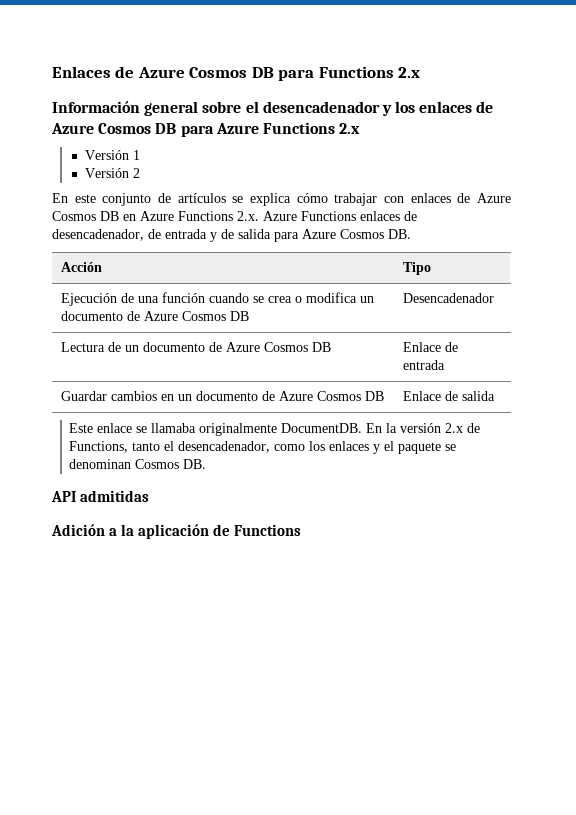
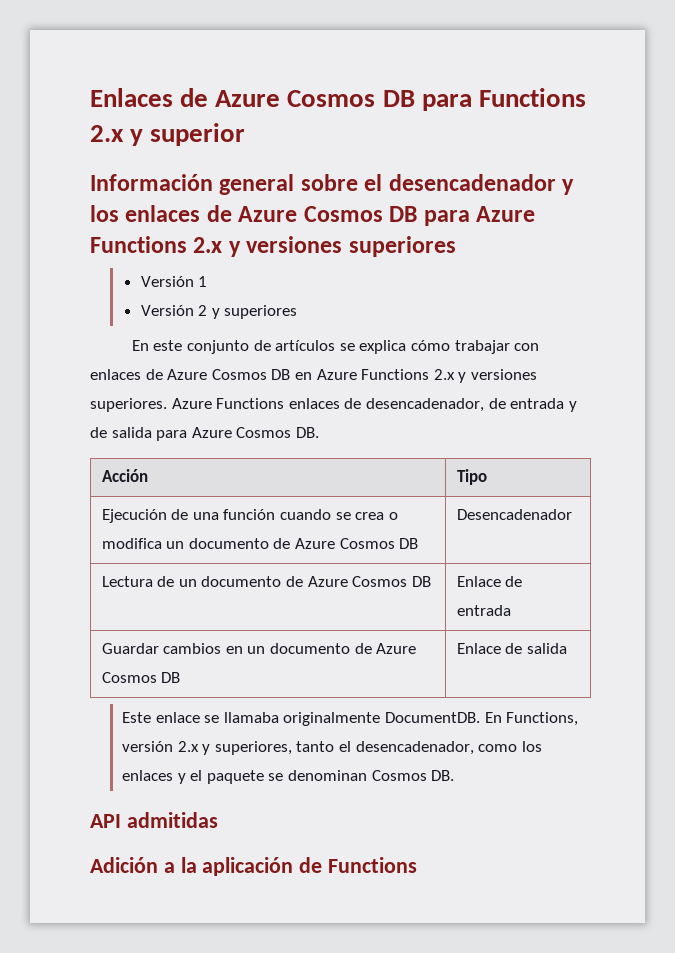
- Enlaces de Azure Cosmos DB para Functions 2.x
+ Enlaces de Azure Cosmos DB para Functions 2.x y superior
- Información general sobre el desencadenador y los enlaces de Azure Cosmos DB para Azure Functions 2.x
+ Información general sobre el desencadenador y los enlaces de Azure Cosmos DB para Azure Functions 2.x y versiones superiores
- Versión 2
+ Versión 2 y superiores
- En este conjunto de artículos se explica cómo trabajar con enlaces de Azure Cosmos DB en Azure Functions 2.x. Azure Functions enlaces de desencadenador, de entrada y de salida para Azure Cosmos DB.
+ En este conjunto de artículos se explica cómo trabajar con enlaces de Azure Cosmos DB en Azure Functions 2.x y versiones superiores. Azure Functions enlaces de desencadenador, de entrada y de salida para Azure Cosmos DB.
- En la versión 2.x de Functions, tanto el desencadenador, como los enlaces y el paquete se denominan Cosmos DB.
+ En Functions, versión 2.x y superiores, tanto el desencadenador, como los enlaces y el paquete se denominan Cosmos DB.

